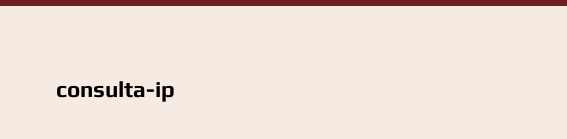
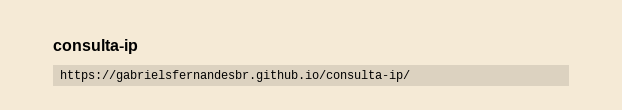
+ https://gabrielsfernandesbr.github.io/consulta-ip/

